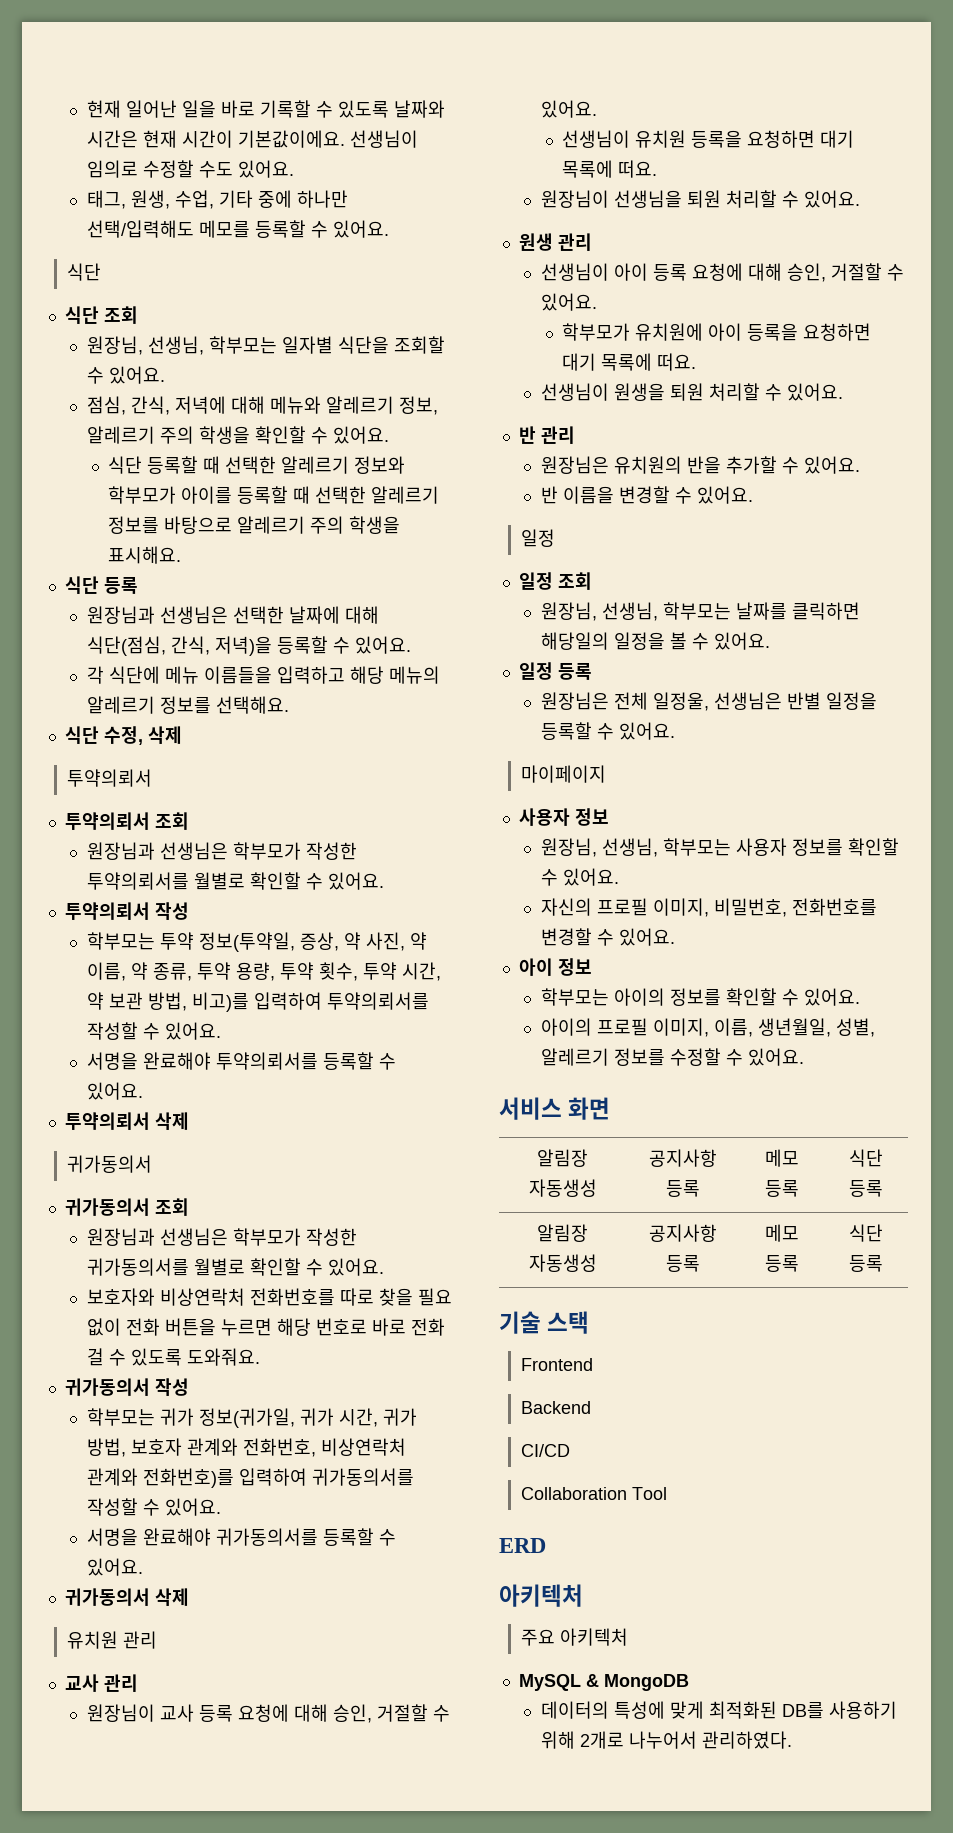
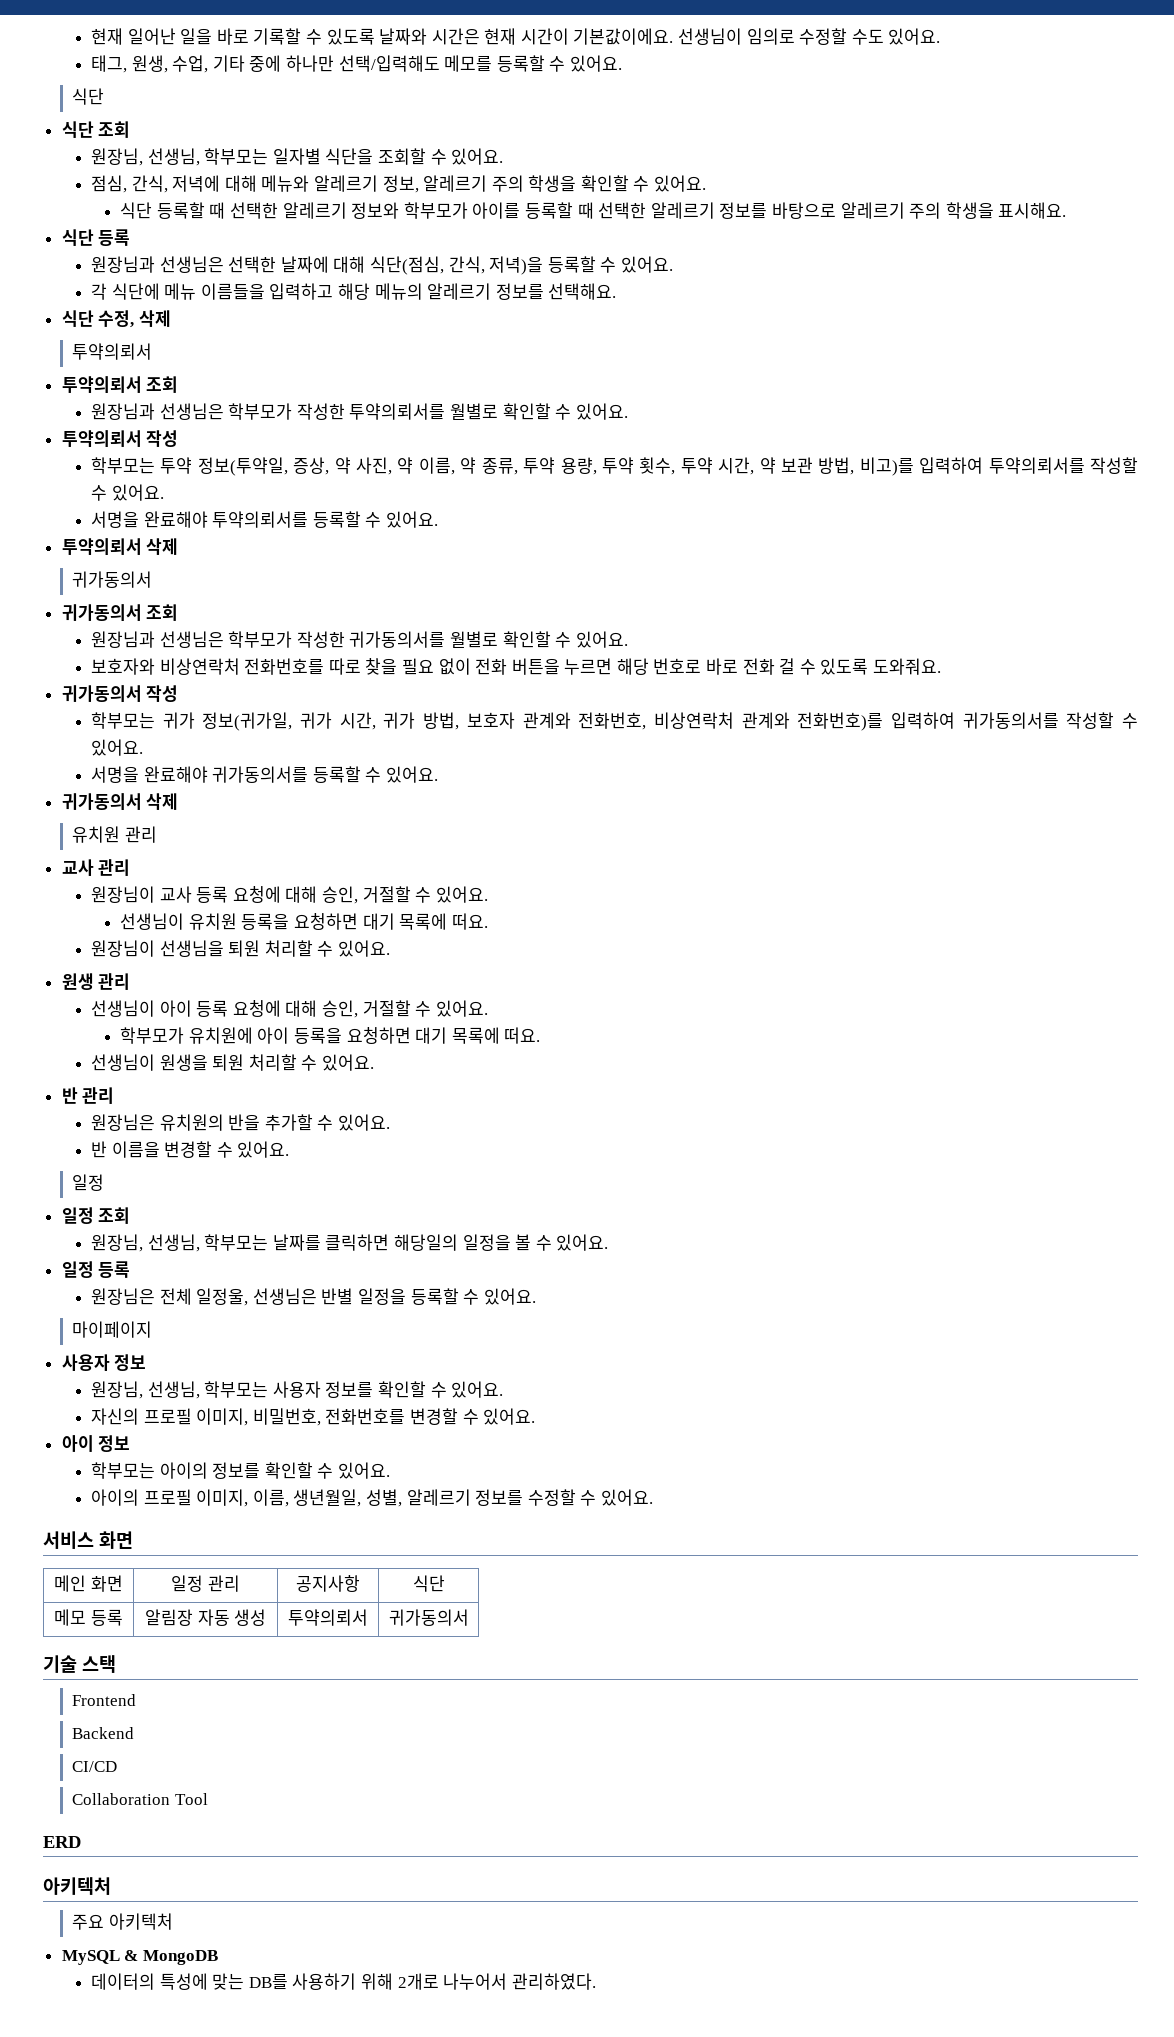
  서비스 화면
- 알림장 자동생성 | 공지사항 등록 | 메모 등록 | 식단 등록
- 알림장 자동생성 | 공지사항 등록 | 메모 등록 | 식단 등록
+ 메인 화면 | 일정 관리 | 공지사항 | 식단
+ 메모 등록 | 알림장 자동 생성 | 투약의뢰서 | 귀가동의서
- 데이터의 특성에 맞게 최적화된 DB를 사용하기 위해 2개로 나누어서 관리하였다.
+ 데이터의 특성에 맞는 DB를 사용하기 위해 2개로 나누어서 관리하였다.

